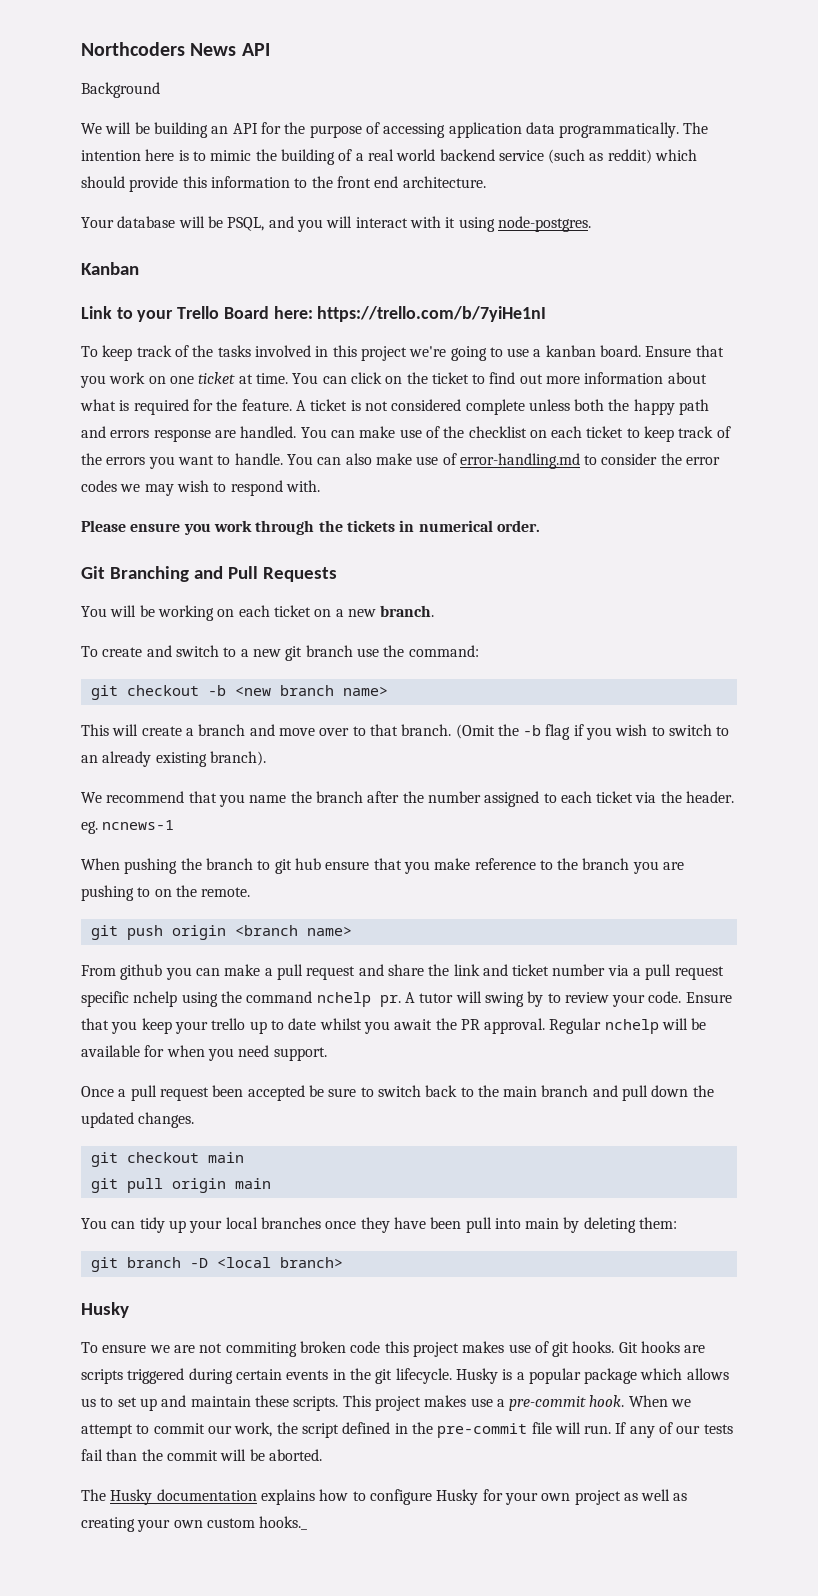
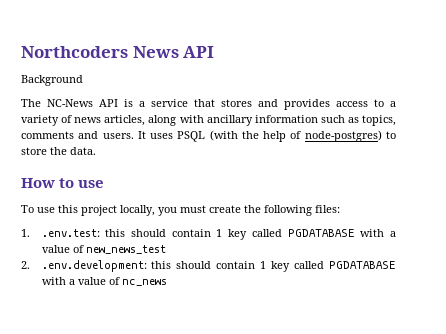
- We will be building an API for the purpose of accessing application data programmatically. The intention here is to mimic the building of a real world backend service (such as reddit) which should provide this information to the front end architecture.
- Your database will be PSQL, and you will interact with it using node-postgres.
- Kanban
- Link to your Trello Board here: https://trello.com/b/7yiHe1nI
- To keep track of the tasks involved in this project we're going to use a kanban board. Ensure that you work on one ticket at time. You can click on the ticket to find out more information about what is required for the feature. A ticket is not considered complete unless both the happy path and errors response are handled. You can make use of the checklist on each ticket to keep track of the errors you want to handle. You can also make use of error-handling.md to consider the error codes we may wish to respond with.
- Please ensure you work through the tickets in numerical order.
- Git Branching and Pull Requests
- You will be working on each ticket on a new branch.
- To create and switch to a new git branch use the command:
- git checkout -b <new branch name>
- This will create a branch and move over to that branch. (Omit the -b flag if you wish to switch to an already existing branch).
- We recommend that you name the branch after the number assigned to each ticket via the header. eg. ncnews-1
- When pushing the branch to git hub ensure that you make reference to the branch you are pushing to on the remote.
- git push origin <branch name>
- From github you can make a pull request and share the link and ticket number via a pull request specific nchelp using the command nchelp pr. A tutor will swing by to review your code. Ensure that you keep your trello up to date whilst you await the PR approval. Regular nchelp will be available for when you need support.
- Once a pull request been accepted be sure to switch back to the main branch and pull down the updated changes.
- git checkout main
- git pull origin main
- You can tidy up your local branches once they have been pull into main by deleting them:
- git branch -D <local branch>
- Husky
- To ensure we are not commiting broken code this project makes use of git hooks. Git hooks are scripts triggered during certain events in the git lifecycle. Husky is a popular package which allows us to set up and maintain these scripts. This project makes use a pre-commit hook. When we attempt to commit our work, the script defined in the pre-commit file will run. If any of our tests fail than the commit will be aborted.
- The Husky documentation explains how to configure Husky for your own project as well as creating your own custom hooks._
+ The NC-News API is a service that stores and provides access to a variety of news articles, along with ancillary information such as topics, comments and users. It uses PSQL (with the help of node-postgres) to store the data.
+ How to use
+ To use this project locally, you must create the following files:
+ 1. .env.test: this should contain 1 key called PGDATABASE with a value of new_news_test
+ 2. .env.development: this should contain 1 key called PGDATABASE with a value of nc_news

